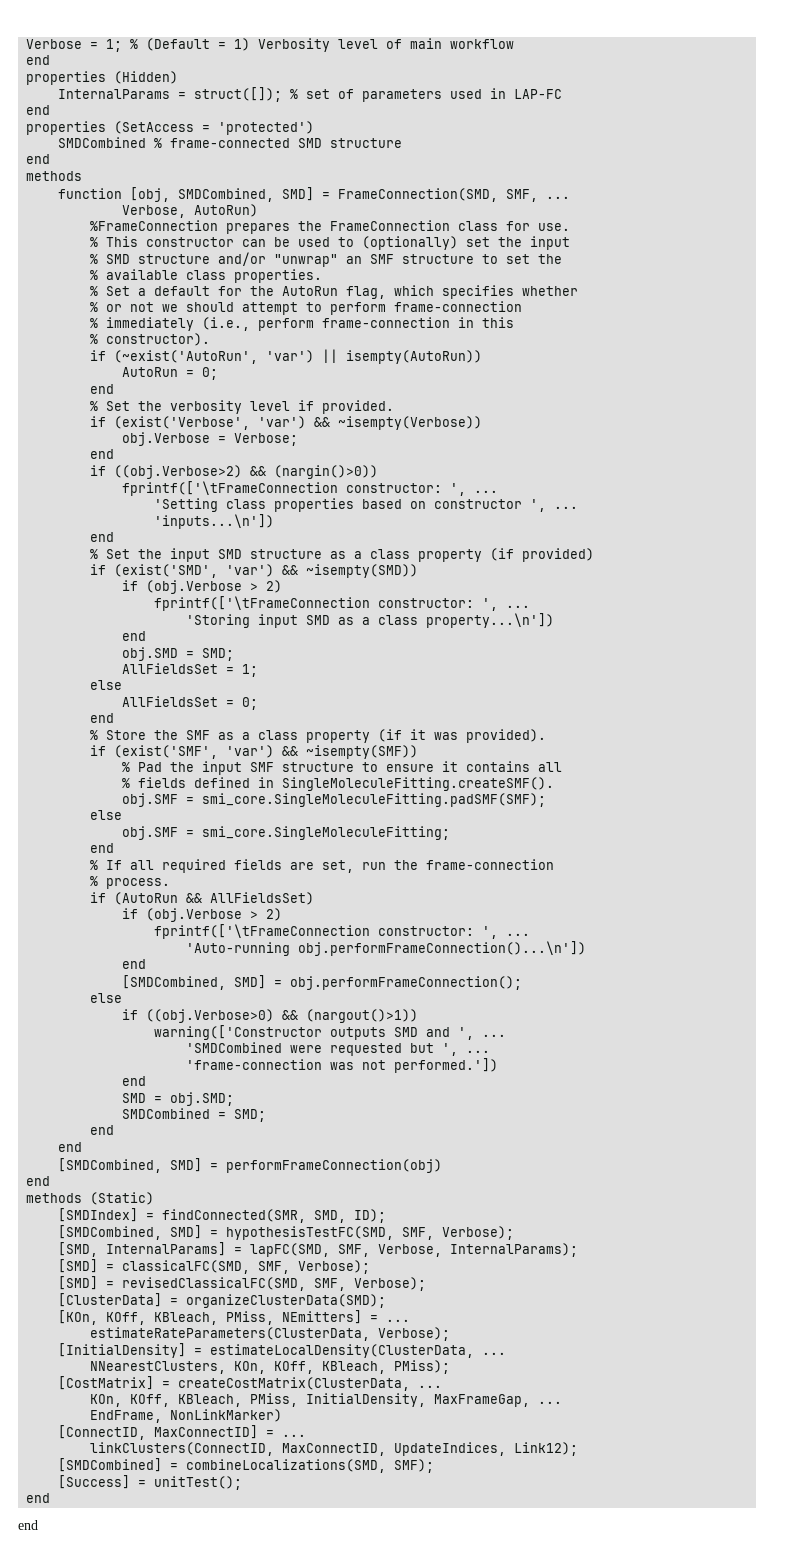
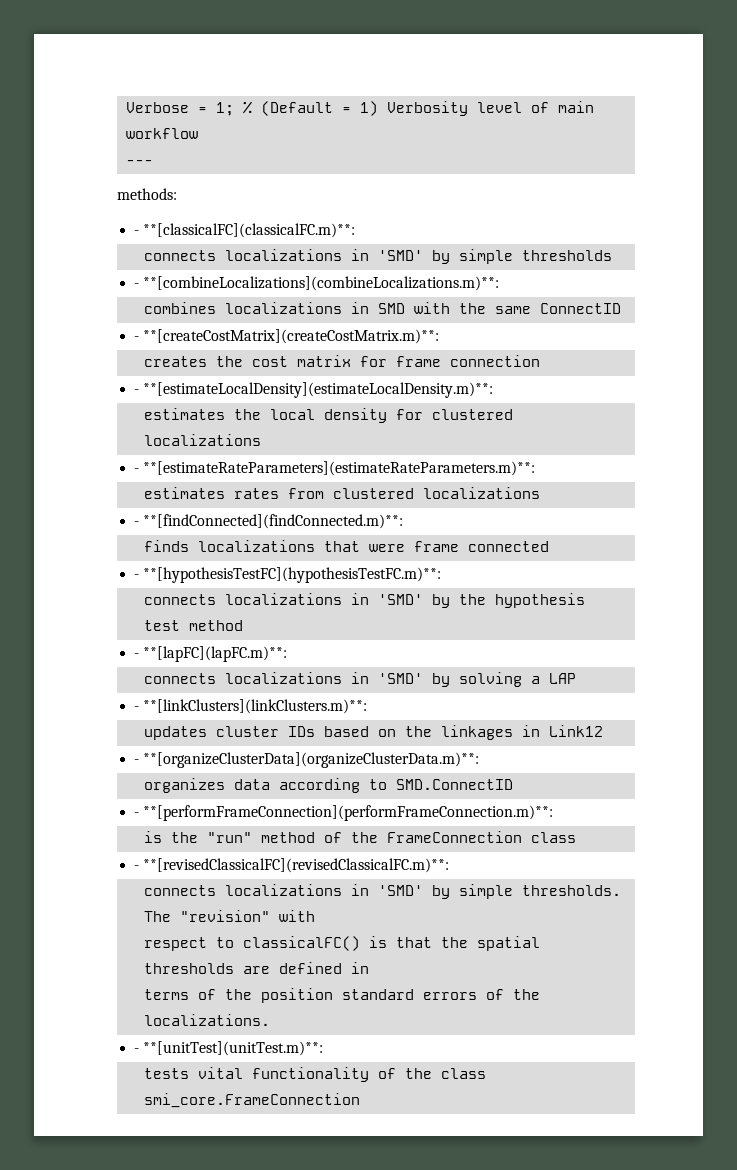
  Verbose = 1; % (Default = 1) Verbosity level of main workflow
- end
- properties (Hidden)
- InternalParams = struct([]); % set of parameters used in LAP-FC
- end
- properties (SetAccess = 'protected')
- SMDCombined % frame-connected SMD structure
- end
- methods
- function [obj, SMDCombined, SMD] = FrameConnection(SMD, SMF, ...
- Verbose, AutoRun)
- %FrameConnection prepares the FrameConnection class for use.
- % This constructor can be used to (optionally) set the input
- % SMD structure and/or "unwrap" an SMF structure to set the
- % available class properties.
- % Set a default for the AutoRun flag, which specifies whether
- % or not we should attempt to perform frame-connection
- % immediately (i.e., perform frame-connection in this
- % constructor).
- if (~exist('AutoRun', 'var') || isempty(AutoRun))
- AutoRun = 0;
- end
- % Set the verbosity level if provided.
- if (exist('Verbose', 'var') && ~isempty(Verbose))
- obj.Verbose = Verbose;
- end
- if ((obj.Verbose>2) && (nargin()>0))
- fprintf(['\tFrameConnection constructor: ', ...
- 'Setting class properties based on constructor ', ...
- 'inputs...\n'])
- end
- % Set the input SMD structure as a class property (if provided)
- if (exist('SMD', 'var') && ~isempty(SMD))
- if (obj.Verbose > 2)
- fprintf(['\tFrameConnection constructor: ', ...
- 'Storing input SMD as a class property...\n'])
- end
- obj.SMD = SMD;
- AllFieldsSet = 1;
- else
- AllFieldsSet = 0;
- end
- % Store the SMF as a class property (if it was provided).
- if (exist('SMF', 'var') && ~isempty(SMF))
- % Pad the input SMF structure to ensure it contains all
- % fields defined in SingleMoleculeFitting.createSMF().
- obj.SMF = smi_core.SingleMoleculeFitting.padSMF(SMF);
- else
- obj.SMF = smi_core.SingleMoleculeFitting;
- end
- % If all required fields are set, run the frame-connection
- % process.
- if (AutoRun && AllFieldsSet)
- if (obj.Verbose > 2)
- fprintf(['\tFrameConnection constructor: ', ...
- 'Auto-running obj.performFrameConnection()...\n'])
- end
- [SMDCombined, SMD] = obj.performFrameConnection();
- else
- if ((obj.Verbose>0) && (nargout()>1))
- warning(['Constructor outputs SMD and ', ...
- 'SMDCombined were requested but ', ...
- 'frame-connection was not performed.'])
- end
- SMD = obj.SMD;
- SMDCombined = SMD;
- end
- end
- [SMDCombined, SMD] = performFrameConnection(obj)
- end
- methods (Static)
- [SMDIndex] = findConnected(SMR, SMD, ID);
- [SMDCombined, SMD] = hypothesisTestFC(SMD, SMF, Verbose);
- [SMD, InternalParams] = lapFC(SMD, SMF, Verbose, InternalParams);
- [SMD] = classicalFC(SMD, SMF, Verbose);
- [SMD] = revisedClassicalFC(SMD, SMF, Verbose);
- [ClusterData] = organizeClusterData(SMD);
- [KOn, KOff, KBleach, PMiss, NEmitters] = ...
- estimateRateParameters(ClusterData, Verbose);
- [InitialDensity] = estimateLocalDensity(ClusterData, ...
- NNearestClusters, KOn, KOff, KBleach, PMiss);
- [CostMatrix] = createCostMatrix(ClusterData, ...
- KOn, KOff, KBleach, PMiss, InitialDensity, MaxFrameGap, ...
- EndFrame, NonLinkMarker)
- [ConnectID, MaxConnectID] = ...
- linkClusters(ConnectID, MaxConnectID, UpdateIndices, Link12);
- [SMDCombined] = combineLocalizations(SMD, SMF);
- [Success] = unitTest();
- end
- end
+ ---
+ methods:
+ - **[classicalFC](classicalFC.m)**:
+ connects localizations in 'SMD' by simple thresholds
+ - **[combineLocalizations](combineLocalizations.m)**:
+ combines localizations in SMD with the same ConnectID
+ - **[createCostMatrix](createCostMatrix.m)**:
+ creates the cost matrix for frame connection
+ - **[estimateLocalDensity](estimateLocalDensity.m)**:
+ estimates the local density for clustered localizations
+ - **[estimateRateParameters](estimateRateParameters.m)**:
+ estimates rates from clustered localizations
+ - **[findConnected](findConnected.m)**:
+ finds localizations that were frame connected
+ - **[hypothesisTestFC](hypothesisTestFC.m)**:
+ connects localizations in 'SMD' by the hypothesis test method
+ - **[lapFC](lapFC.m)**:
+ connects localizations in 'SMD' by solving a LAP
+ - **[linkClusters](linkClusters.m)**:
+ updates cluster IDs based on the linkages in Link12
+ - **[organizeClusterData](organizeClusterData.m)**:
+ organizes data according to SMD.ConnectID
+ - **[performFrameConnection](performFrameConnection.m)**:
+ is the "run" method of the FrameConnection class
+ - **[revisedClassicalFC](revisedClassicalFC.m)**:
+ connects localizations in 'SMD' by simple thresholds. The "revision" with
+ respect to classicalFC() is that the spatial thresholds are defined in
+ terms of the position standard errors of the localizations.
+ - **[unitTest](unitTest.m)**:
+ tests vital functionality of the class smi_core.FrameConnection

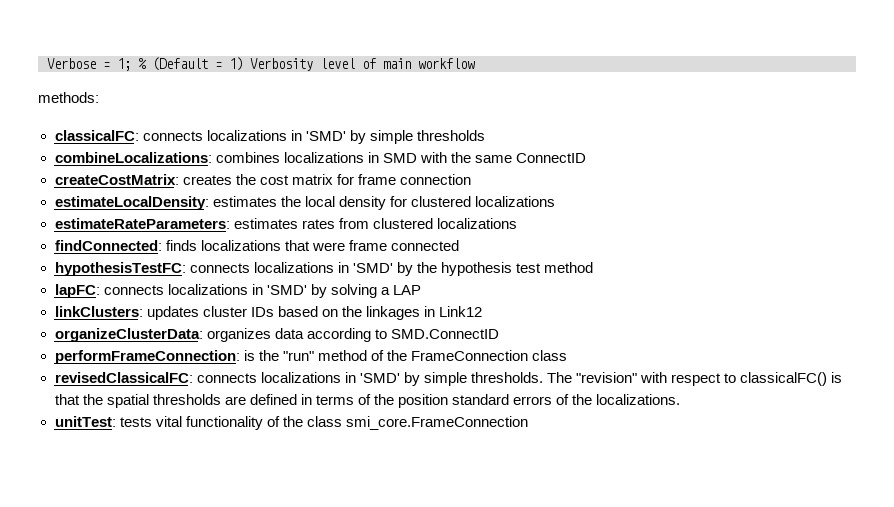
- ---
- - **[classicalFC](classicalFC.m)**:
- connects localizations in 'SMD' by simple thresholds
+ classicalFC: connects localizations in 'SMD' by simple thresholds
- - **[combineLocalizations](combineLocalizations.m)**:
- combines localizations in SMD with the same ConnectID
+ combineLocalizations: combines localizations in SMD with the same ConnectID
- - **[createCostMatrix](createCostMatrix.m)**:
- creates the cost matrix for frame connection
+ createCostMatrix: creates the cost matrix for frame connection
- - **[estimateLocalDensity](estimateLocalDensity.m)**:
- estimates the local density for clustered localizations
+ estimateLocalDensity: estimates the local density for clustered localizations
- - **[estimateRateParameters](estimateRateParameters.m)**:
- estimates rates from clustered localizations
+ estimateRateParameters: estimates rates from clustered localizations
- - **[findConnected](findConnected.m)**:
- finds localizations that were frame connected
+ findConnected: finds localizations that were frame connected
- - **[hypothesisTestFC](hypothesisTestFC.m)**:
- connects localizations in 'SMD' by the hypothesis test method
+ hypothesisTestFC: connects localizations in 'SMD' by the hypothesis test method
- - **[lapFC](lapFC.m)**:
- connects localizations in 'SMD' by solving a LAP
+ lapFC: connects localizations in 'SMD' by solving a LAP
- - **[linkClusters](linkClusters.m)**:
- updates cluster IDs based on the linkages in Link12
+ linkClusters: updates cluster IDs based on the linkages in Link12
- - **[organizeClusterData](organizeClusterData.m)**:
- organizes data according to SMD.ConnectID
+ organizeClusterData: organizes data according to SMD.ConnectID
- - **[performFrameConnection](performFrameConnection.m)**:
- is the "run" method of the FrameConnection class
+ performFrameConnection: is the "run" method of the FrameConnection class
- - **[revisedClassicalFC](revisedClassicalFC.m)**:
- connects localizations in 'SMD' by simple thresholds.
+ revisedClassicalFC: connects localizations in 'SMD' by simple thresholds.
- The "revision" with
- respect to classicalFC() is that the spatial thresholds are defined in
- terms of the position standard errors of the localizations.
+ The "revision" with respect to classicalFC() is that the spatial thresholds are defined in terms of the position standard errors of the localizations.
- - **[unitTest](unitTest.m)**:
- tests vital functionality of the class smi_core.FrameConnection
+ unitTest: tests vital functionality of the class smi_core.FrameConnection

